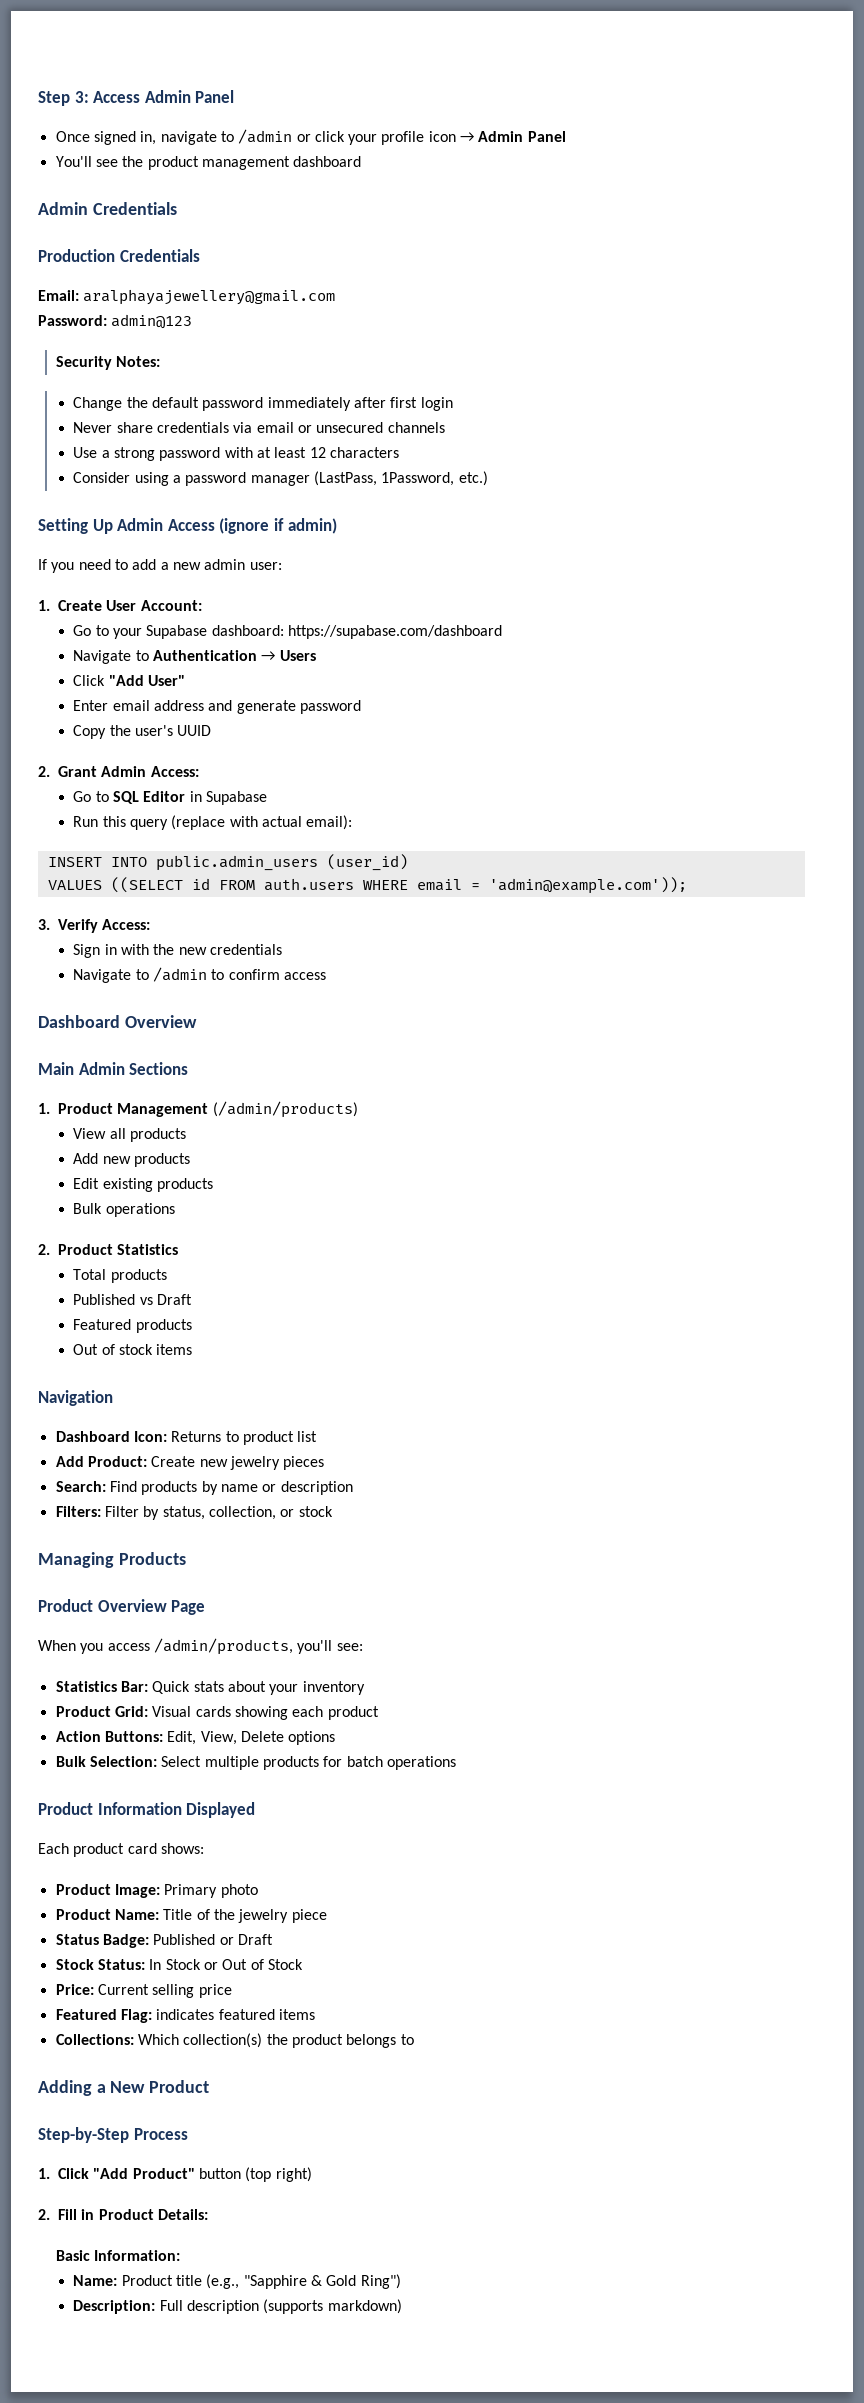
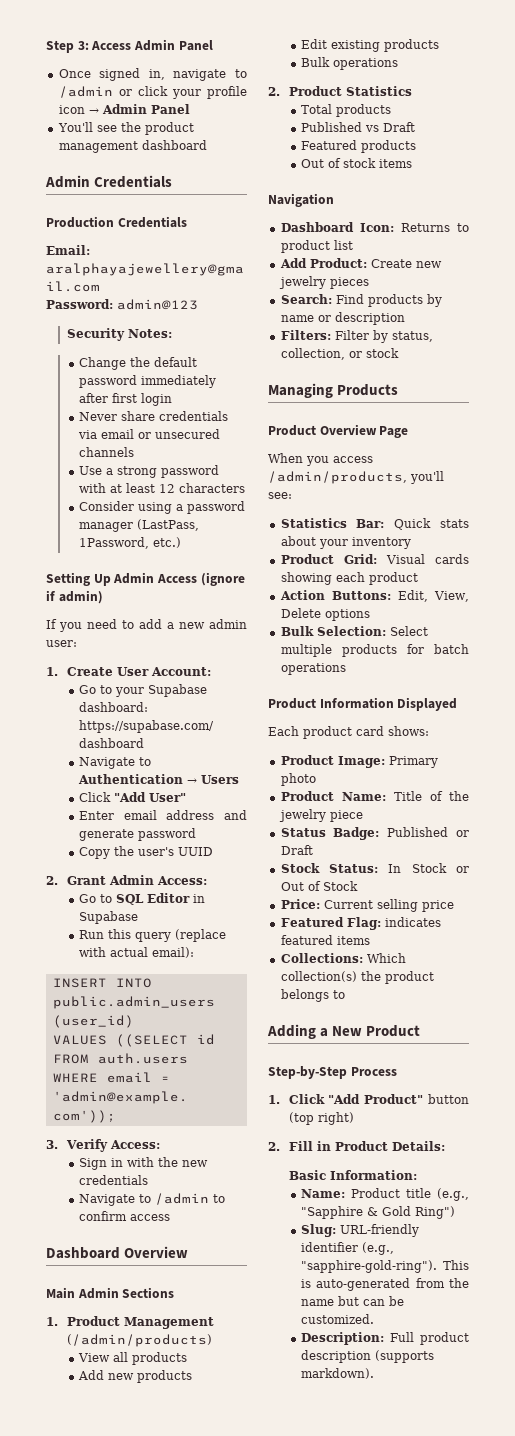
+ Slug: URL-friendly identifier (e.g., "sapphire-gold-ring"). This is auto-generated from the name but can be customized.
- Description: Full description (supports markdown)
+ Description: Full product description (supports markdown).

